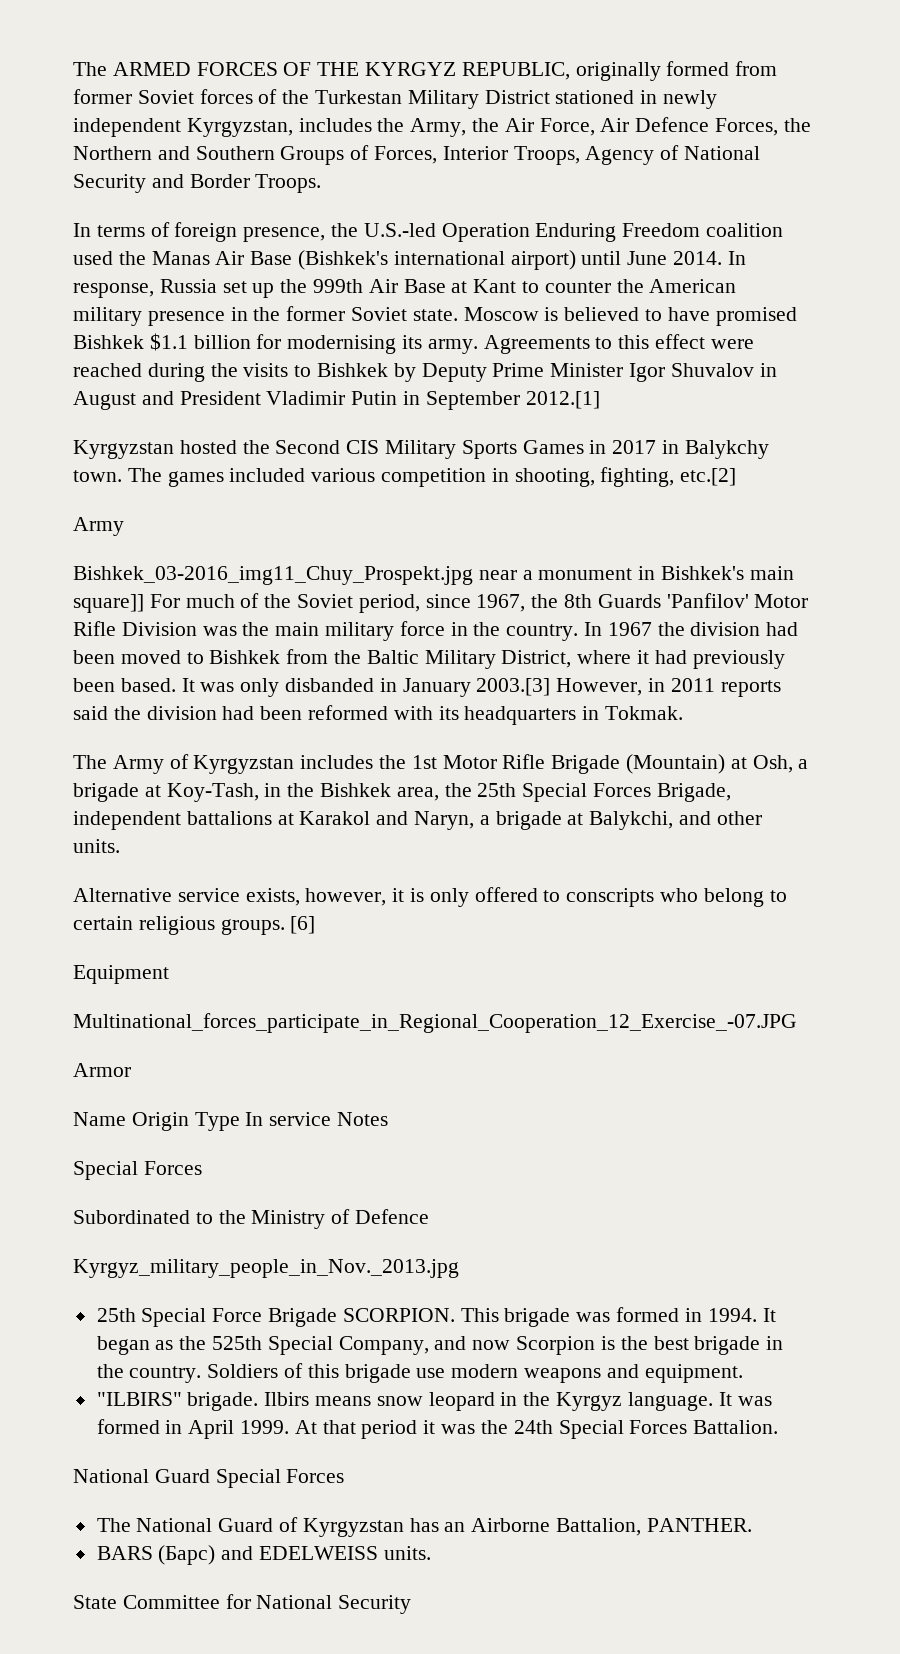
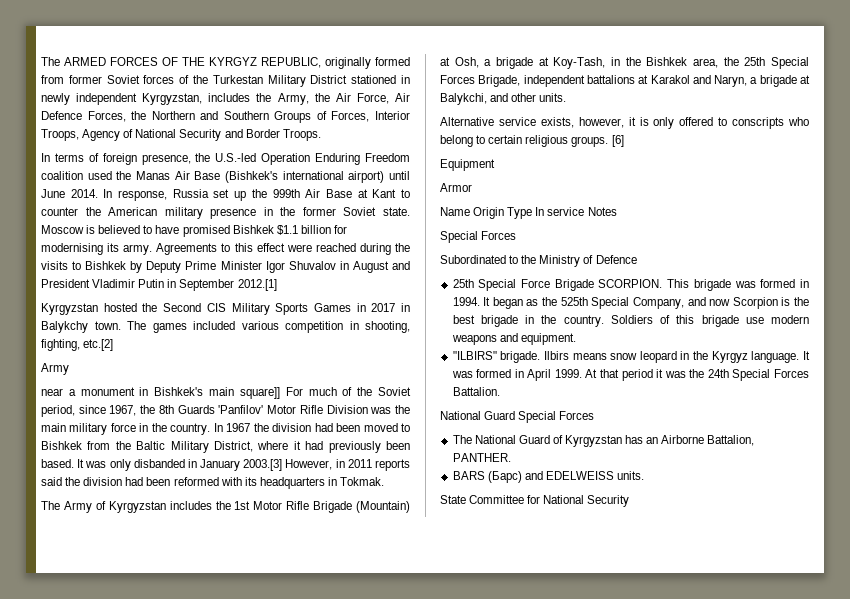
- Bishkek_03-2016_img11_Chuy_Prospekt.jpg near a monument in Bishkek's main square]] For much of the Soviet period, since 1967, the 8th Guards 'Panfilov' Motor Rifle Division was the main military force in the country.
+ near a monument in Bishkek's main square]] For much of the Soviet period, since 1967, the 8th Guards 'Panfilov' Motor Rifle Division was the main military force in the country.
- Multinational_forces_participate_in_Regional_Cooperation_12_Exercise_-07.JPG
- Kyrgyz_military_people_in_Nov._2013.jpg

